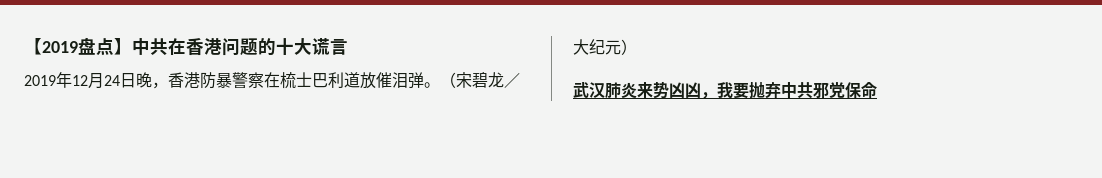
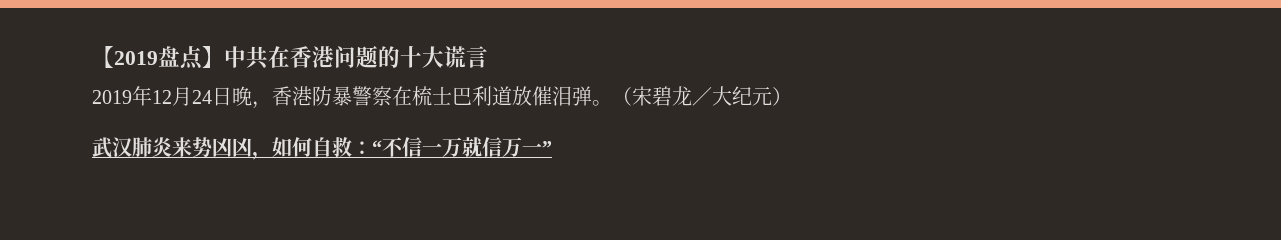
- 武汉肺炎来势凶凶，我要抛弃中共邪党保命
+ 武汉肺炎来势凶凶，如何自救：“不信一万就信万一”

